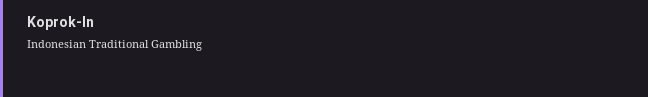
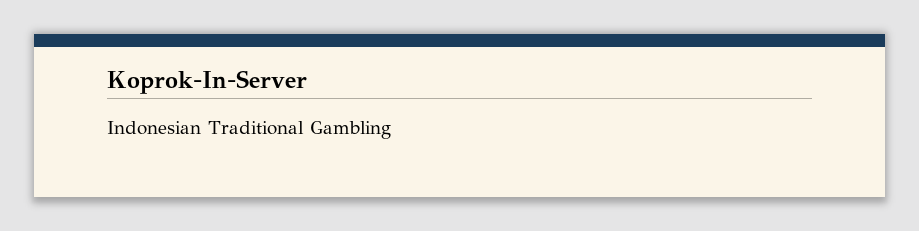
- Koprok-In
+ Koprok-In-Server

